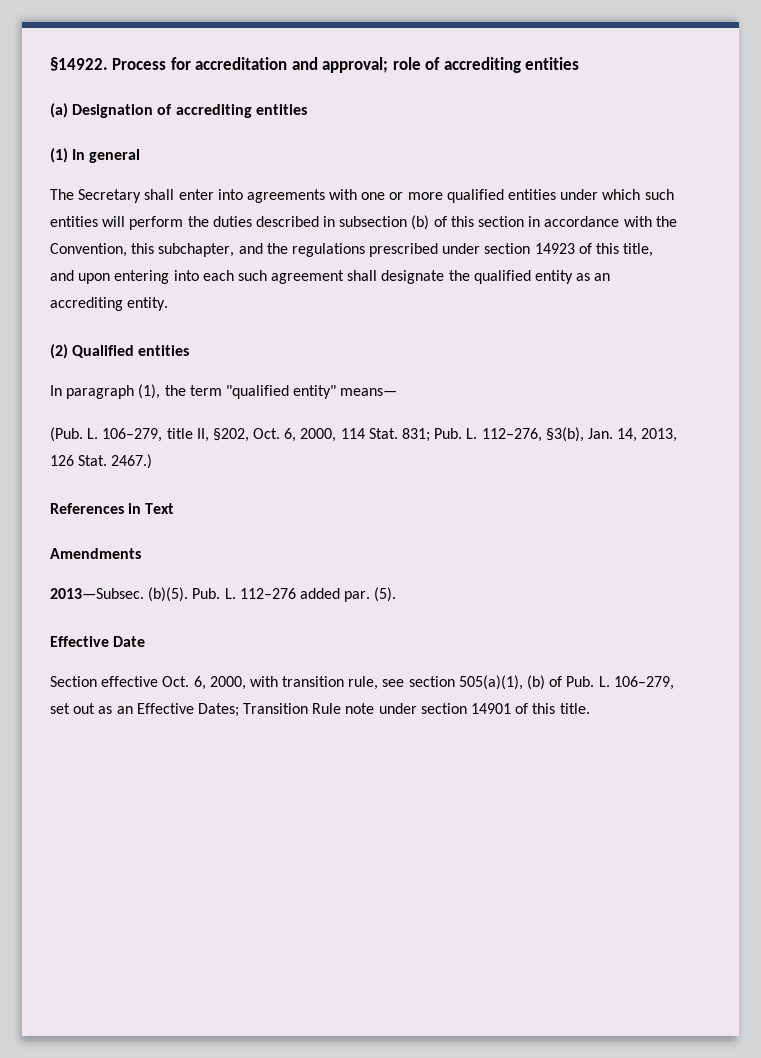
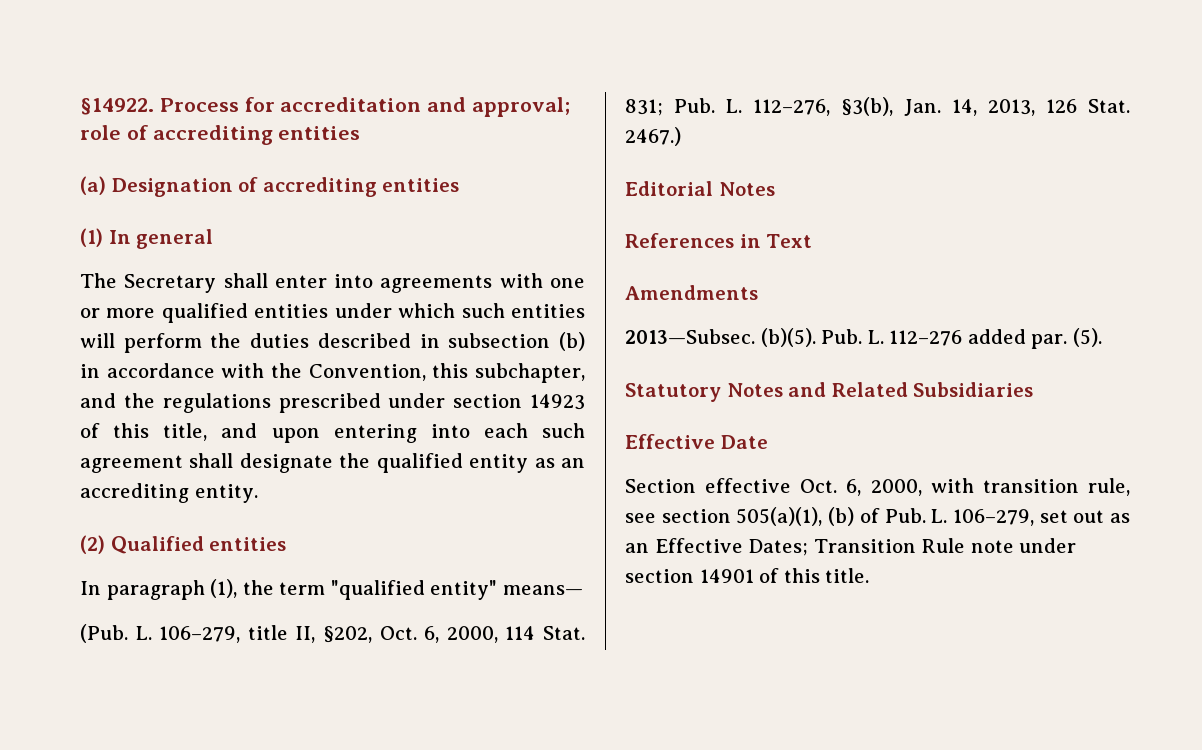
- The Secretary shall enter into agreements with one or more qualified entities under which such entities will perform the duties described in subsection (b) of this section in accordance with the Convention, this subchapter, and the regulations prescribed under section 14923 of this title, and upon entering into each such agreement shall designate the qualified entity as an accrediting entity.
+ The Secretary shall enter into agreements with one or more qualified entities under which such entities will perform the duties described in subsection (b) in accordance with the Convention, this subchapter, and the regulations prescribed under section 14923 of this title, and upon entering into each such agreement shall designate the qualified entity as an accrediting entity.
+ Editorial Notes
+ Statutory Notes and Related Subsidiaries

